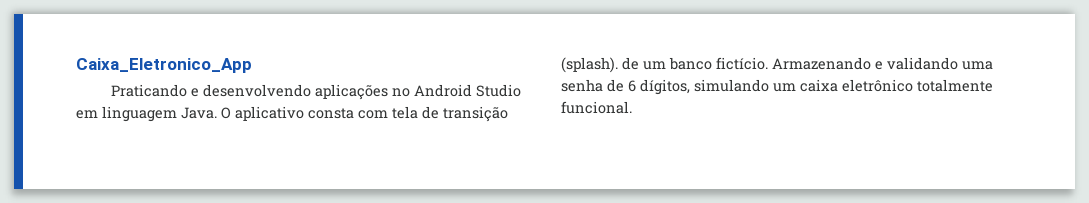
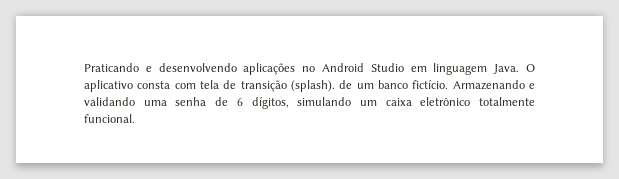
- Caixa_Eletronico_App

